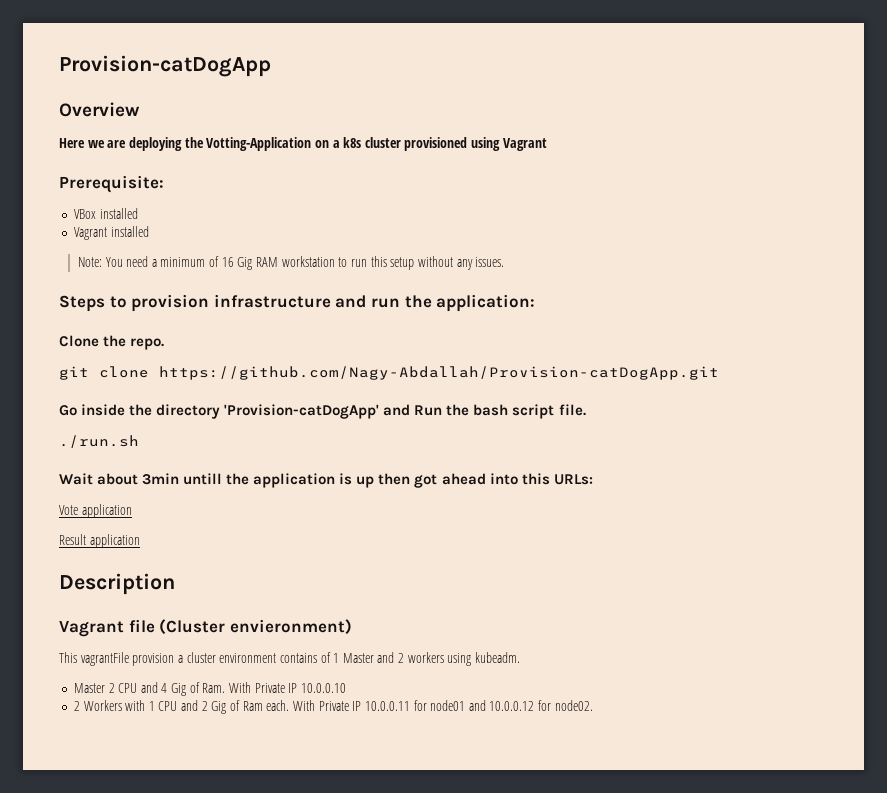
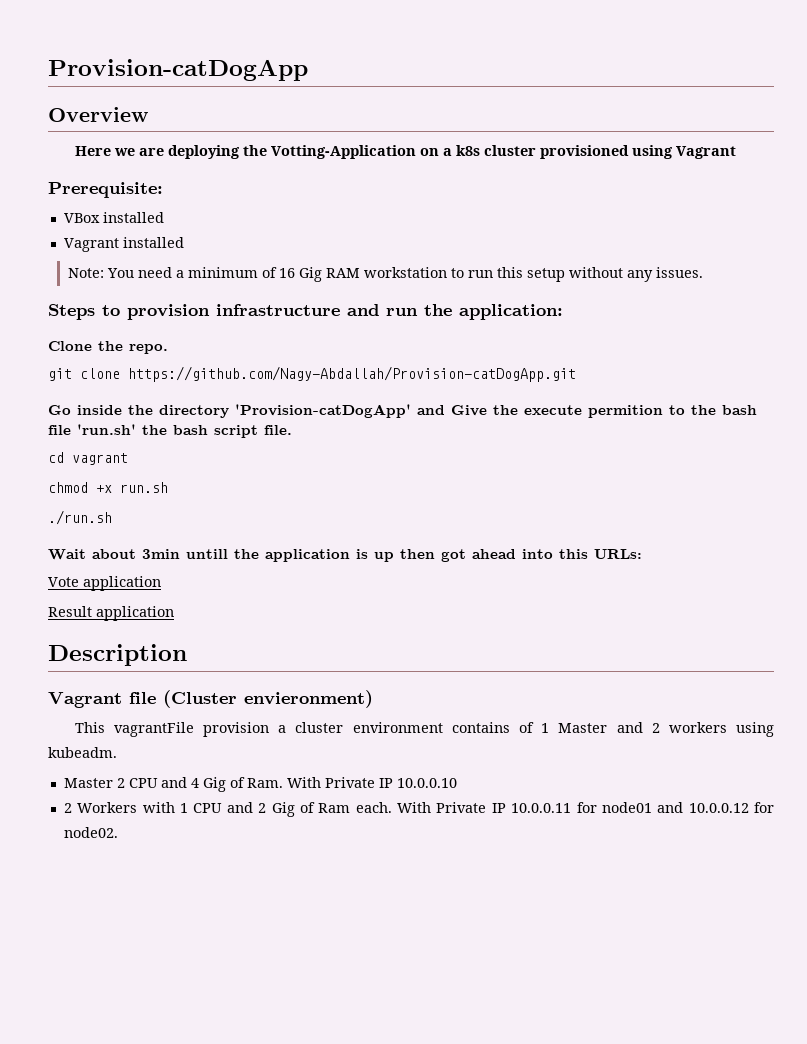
- Go inside the directory 'Provision-catDogApp' and Run the bash script file.
+ Go inside the directory 'Provision-catDogApp' and Give the execute permition to the bash file 'run.sh' the bash script file.
+ cd vagrant
+ chmod +x run.sh

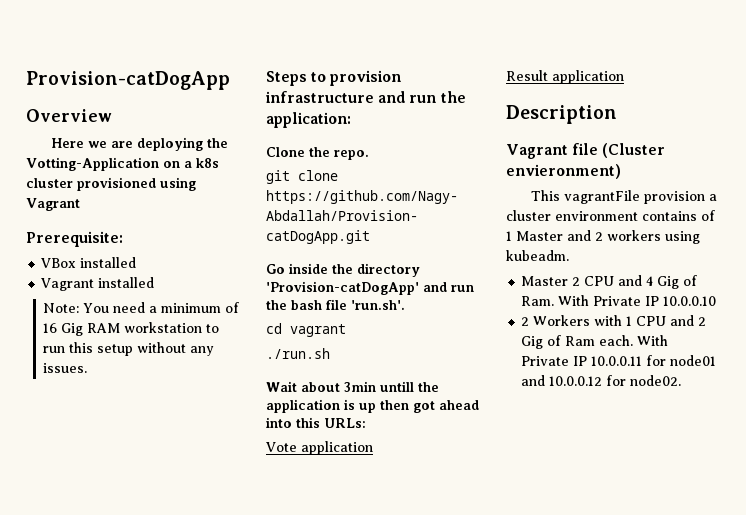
- Go inside the directory 'Provision-catDogApp' and Give the execute permition to the bash file 'run.sh' the bash script file.
+ Go inside the directory 'Provision-catDogApp' and run the bash file 'run.sh'.
- chmod +x run.sh

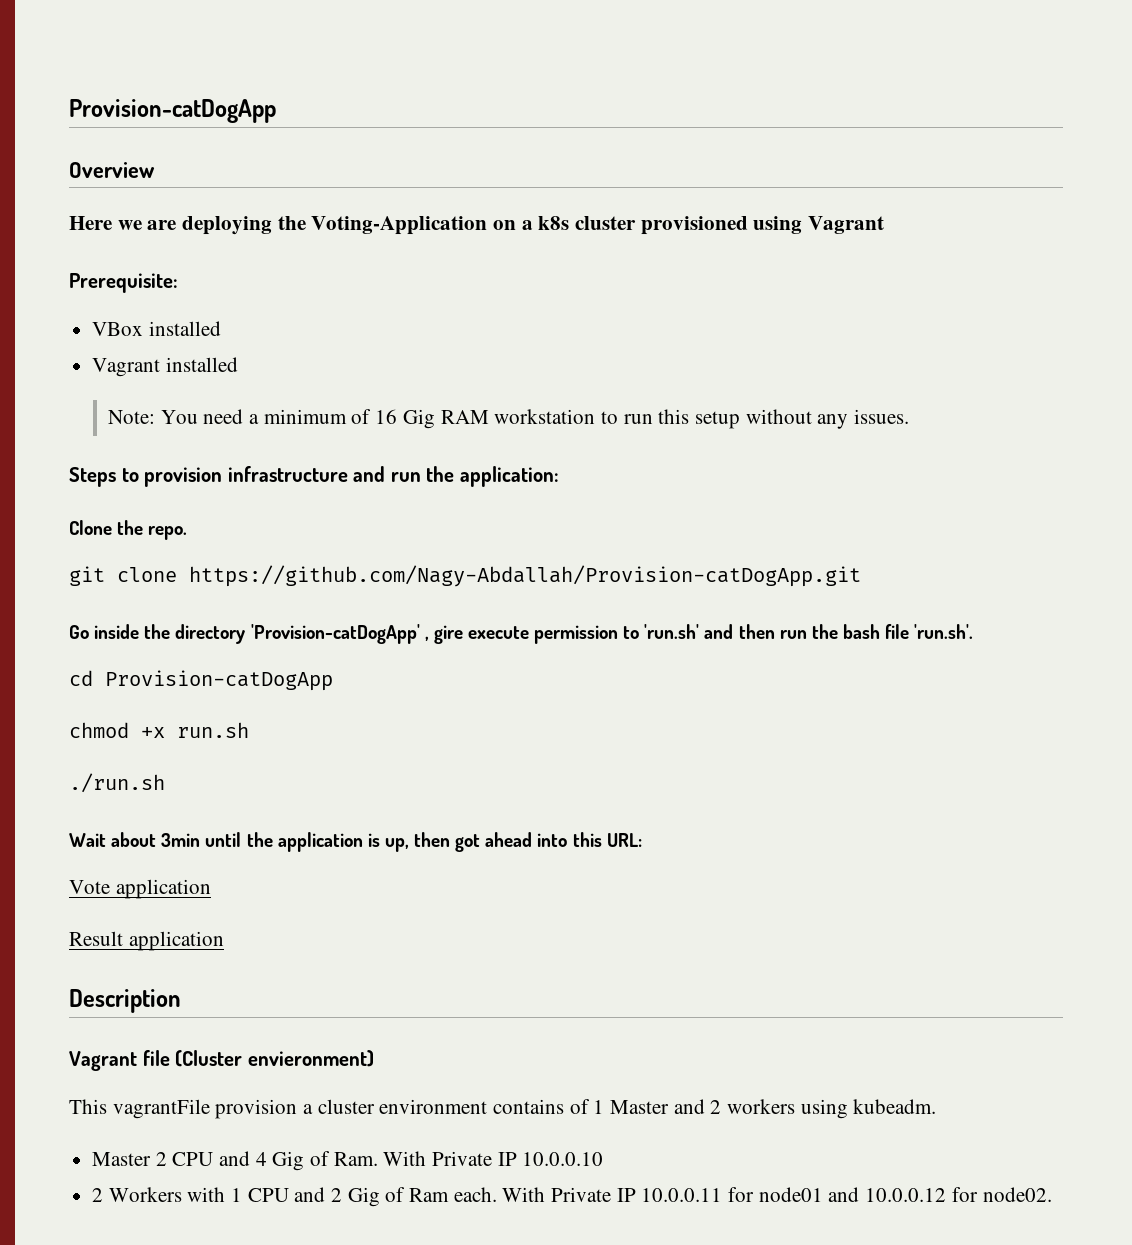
- Here we are deploying the Votting-Application on a k8s cluster provisioned using Vagrant
+ Here we are deploying the Voting-Application on a k8s cluster provisioned using Vagrant
- Go inside the directory 'Provision-catDogApp' and run the bash file 'run.sh'.
+ Go inside the directory 'Provision-catDogApp' , gire execute permission to 'run.sh' and then run the bash file 'run.sh'.
- cd vagrant
+ cd Provision-catDogApp
+ chmod +x run.sh
- Wait about 3min untill the application is up then got ahead into this URLs:
+ Wait about 3min until the application is up, then got ahead into this URL:

